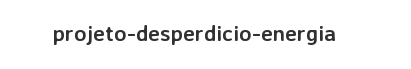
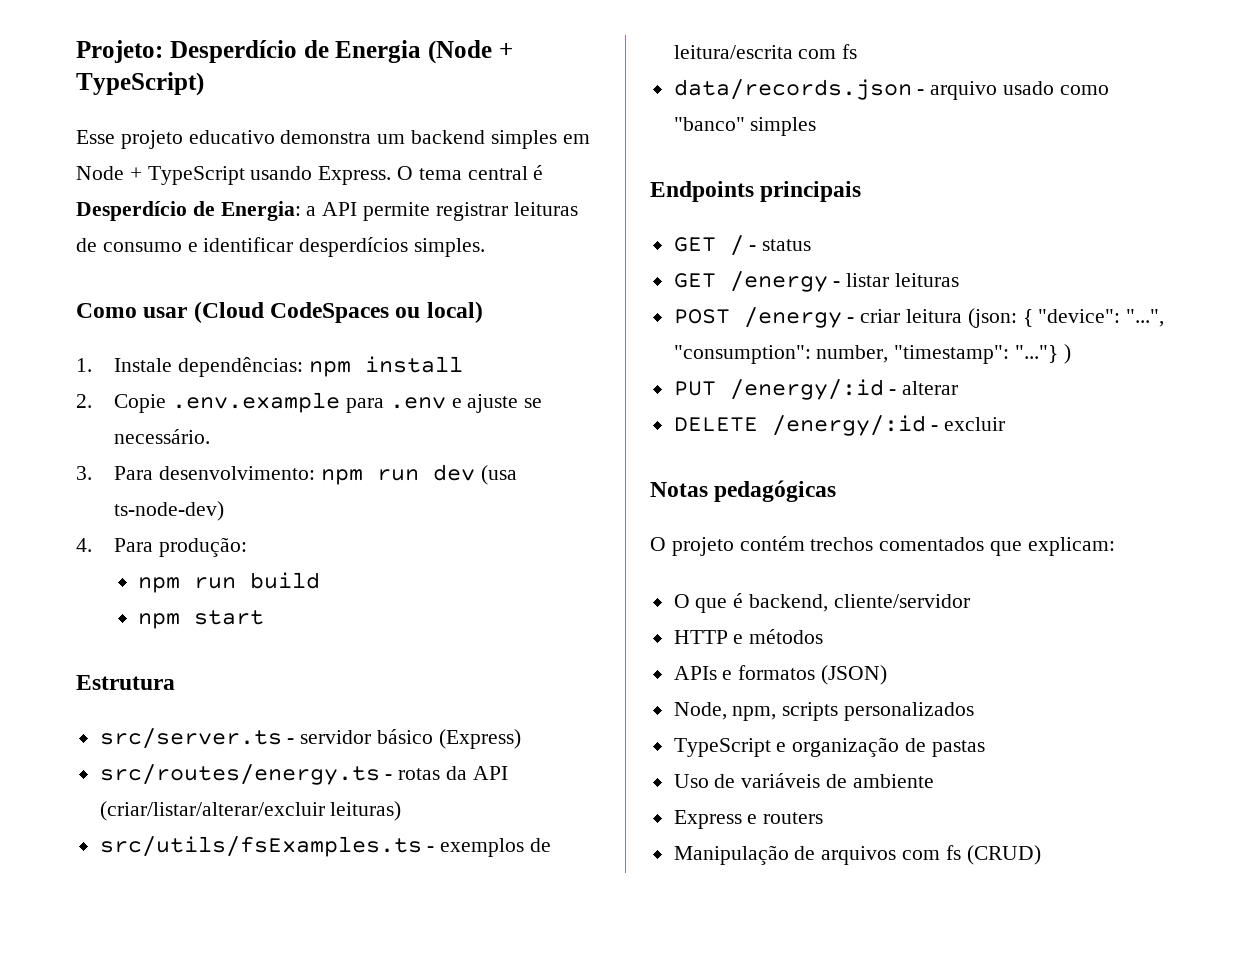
- projeto-desperdicio-energia
+ Projeto: Desperdício de Energia (Node + TypeScript)
+ Esse projeto educativo demonstra um backend simples em Node + TypeScript usando Express. O tema central é Desperdício de Energia: a API permite registrar leituras de consumo e identificar desperdícios simples.
+ Como usar (Cloud CodeSpaces ou local)
+ 1. Instale dependências: npm install
+ 2. Copie .env.example para .env e ajuste se necessário.
+ 3. Para desenvolvimento: npm run dev (usa ts-node-dev)
+ 4. Para produção:
+ npm run build
+ npm start
+ Estrutura
+ src/server.ts - servidor básico (Express)
+ src/routes/energy.ts - rotas da API (criar/listar/alterar/excluir leituras)
+ src/utils/fsExamples.ts - exemplos de leitura/escrita com fs
+ data/records.json - arquivo usado como "banco" simples
+ Endpoints principais
+ GET / - status
+ GET /energy - listar leituras
+ POST /energy - criar leitura (json: { "device": "...", "consumption": number, "timestamp": "..."} )
+ PUT /energy/:id - alterar
+ DELETE /energy/:id - excluir
+ Notas pedagógicas
+ O projeto contém trechos comentados que explicam:
+ O que é backend, cliente/servidor
+ HTTP e métodos
+ APIs e formatos (JSON)
+ Node, npm, scripts personalizados
+ TypeScript e organização de pastas
+ Uso de variáveis de ambiente
+ Express e routers
+ Manipulação de arquivos com fs (CRUD)

